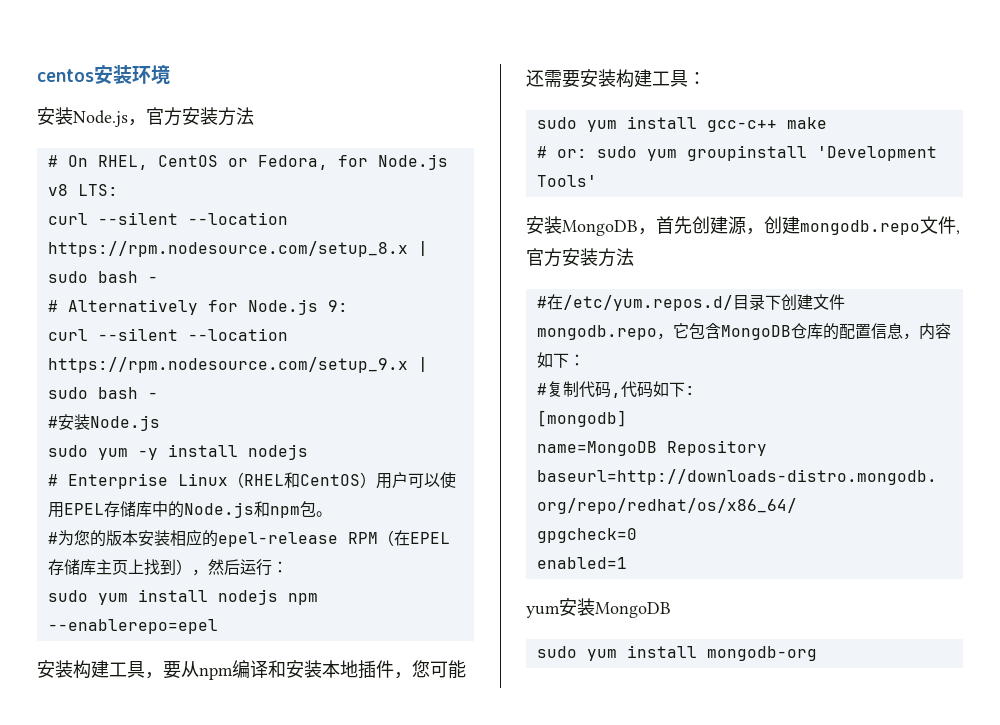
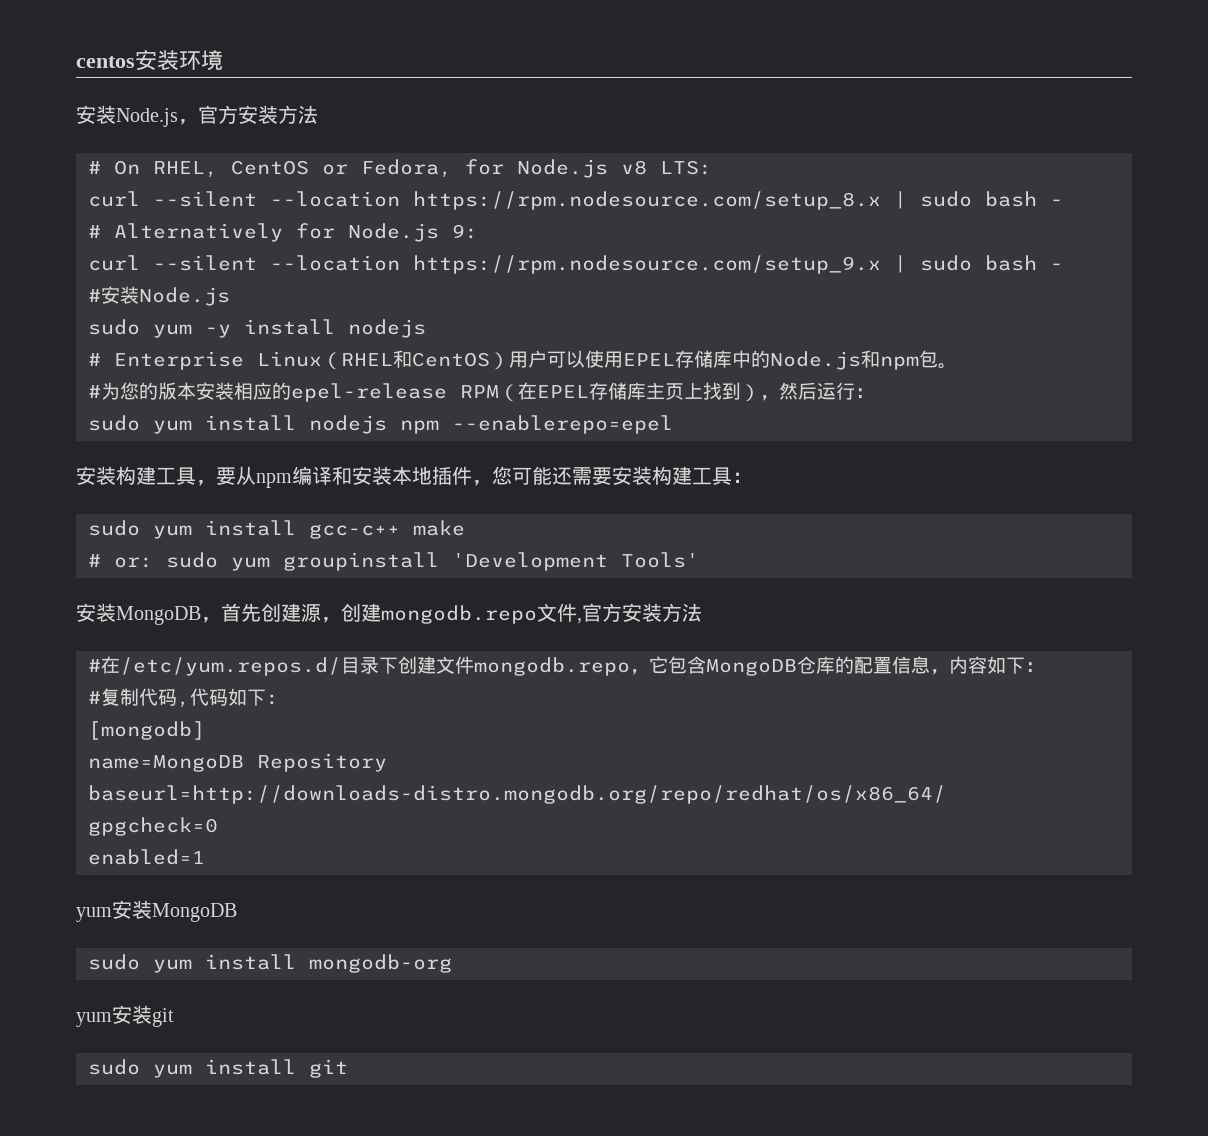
+ yum安装git
+ sudo yum install git

